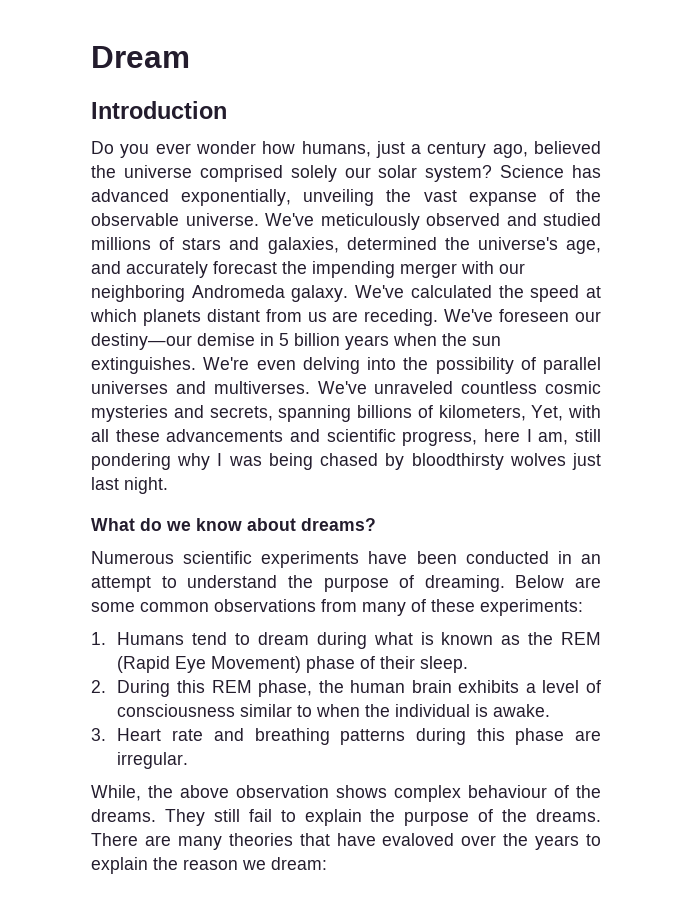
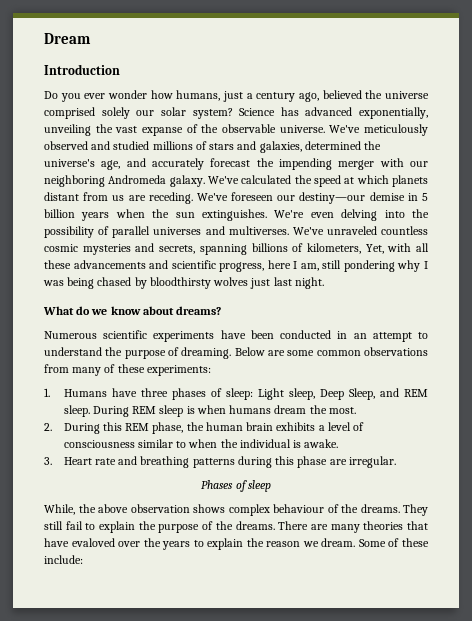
- 1. Humans tend to dream during what is known as the REM (Rapid Eye Movement) phase of their sleep.
+ 1. Humans have three phases of sleep: Light sleep, Deep Sleep, and REM sleep. During REM sleep is when humans dream the most.
+ Phases of sleep
- There are many theories that have evaloved over the years to explain the reason we dream:
+ There are many theories that have evaloved over the years to explain the reason we dream. Some of these include:

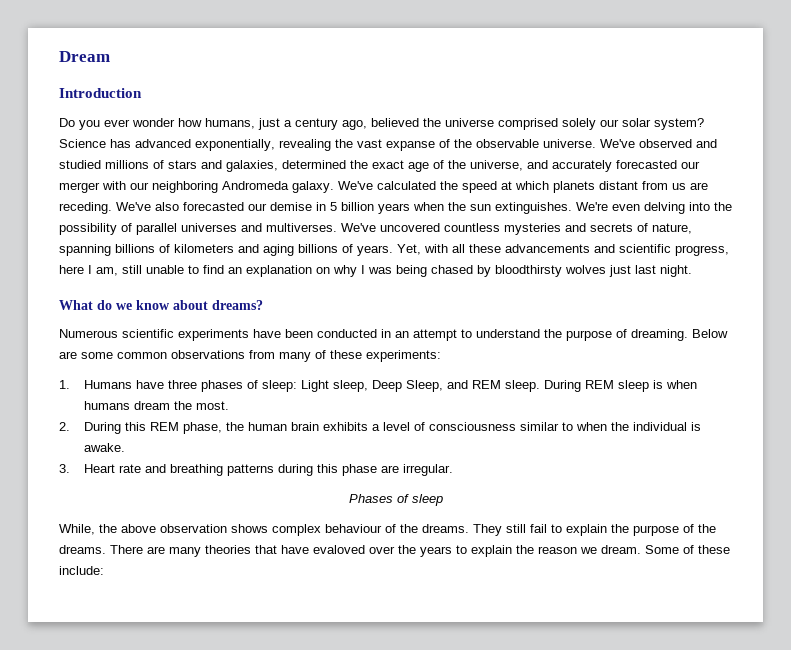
- Science has advanced exponentially, unveiling the vast expanse of the observable universe.
+ Science has advanced exponentially, revealing the vast expanse of the observable universe.
- We've meticulously observed and studied millions of stars and galaxies, determined the universe's age, and accurately forecast the impending merger with our neighboring Andromeda galaxy.
+ We've observed and studied millions of stars and galaxies, determined the exact age of the universe, and accurately forecasted our merger with our neighboring Andromeda galaxy.
- We've foreseen our destiny—our demise in 5 billion years when the sun extinguishes.
+ We've also forecasted our demise in 5 billion years when the sun extinguishes.
- We've unraveled countless cosmic mysteries and secrets, spanning billions of kilometers, Yet, with all these advancements and scientific progress, here I am, still pondering why I was being chased by bloodthirsty wolves just last night.
+ We've uncovered countless mysteries and secrets of nature, spanning billions of kilometers and aging billions of years. Yet, with all these advancements and scientific progress, here I am, still unable to find an explanation on why I was being chased by bloodthirsty wolves just last night.

